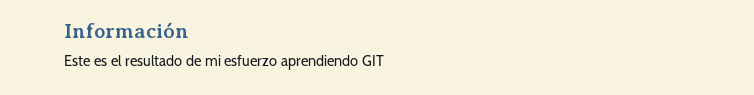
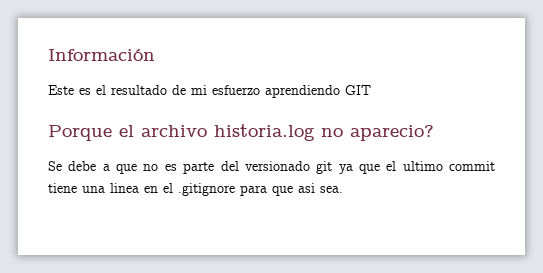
+ Porque el archivo historia.log no aparecio?
+ Se debe a que no es parte del versionado git ya que el ultimo commit tiene una linea en el .gitignore para que asi sea.

